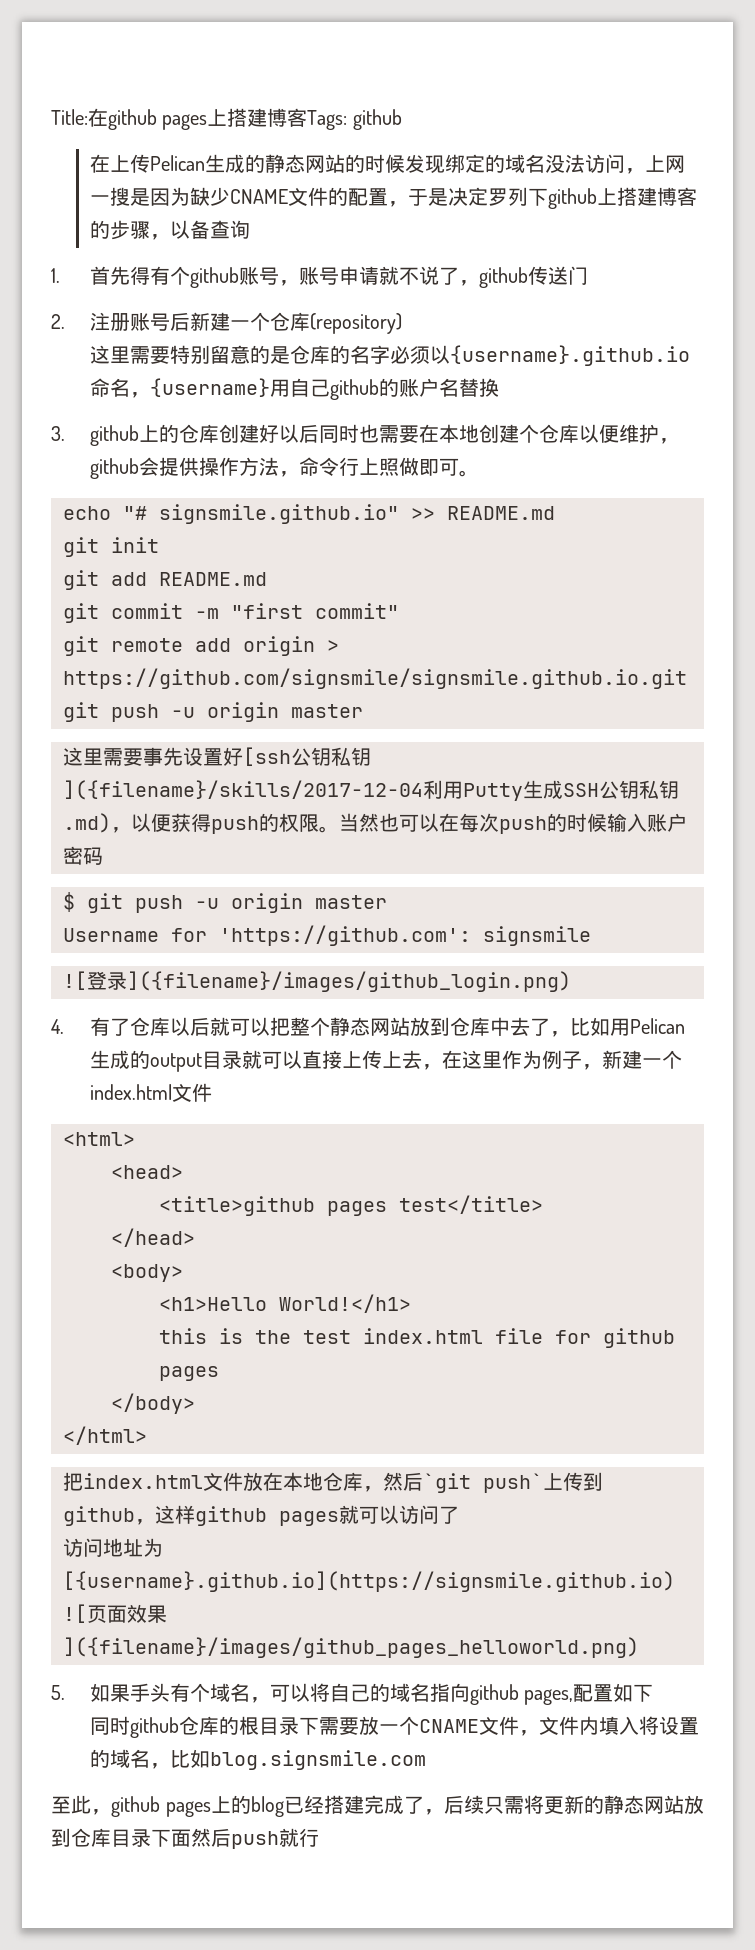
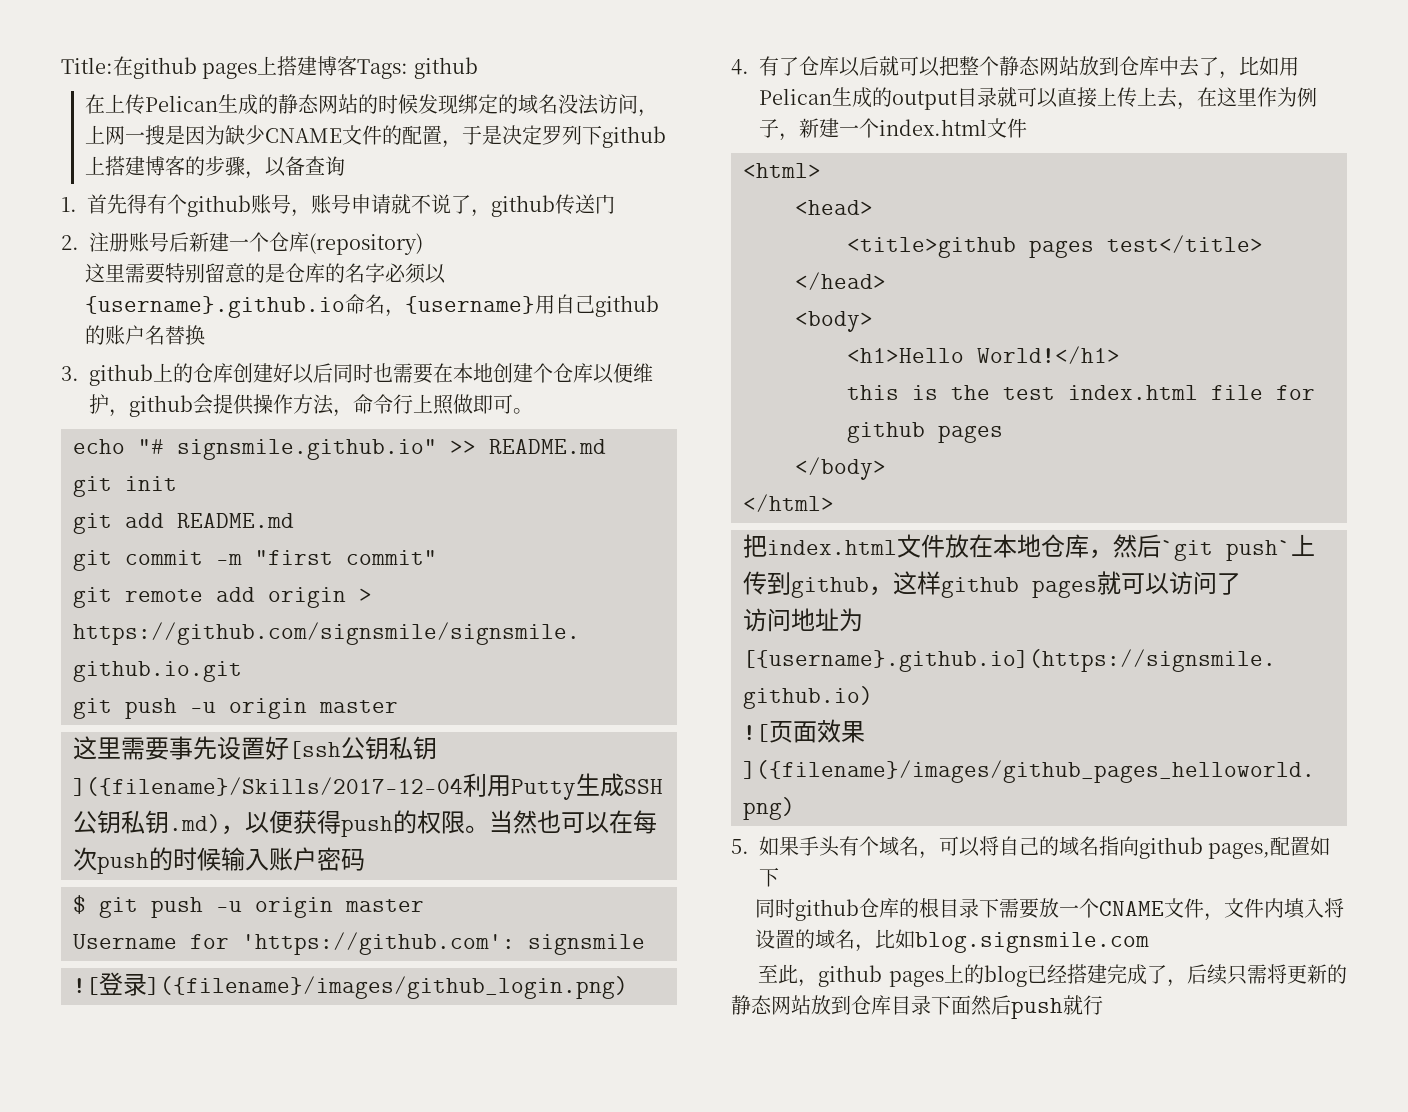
- 这里需要事先设置好[ssh公钥私钥]({filename}/skills/2017-12-04利用Putty生成SSH公钥私钥.md)，以便获得push的权限。
+ 这里需要事先设置好[ssh公钥私钥]({filename}/Skills/2017-12-04利用Putty生成SSH公钥私钥.md)，以便获得push的权限。

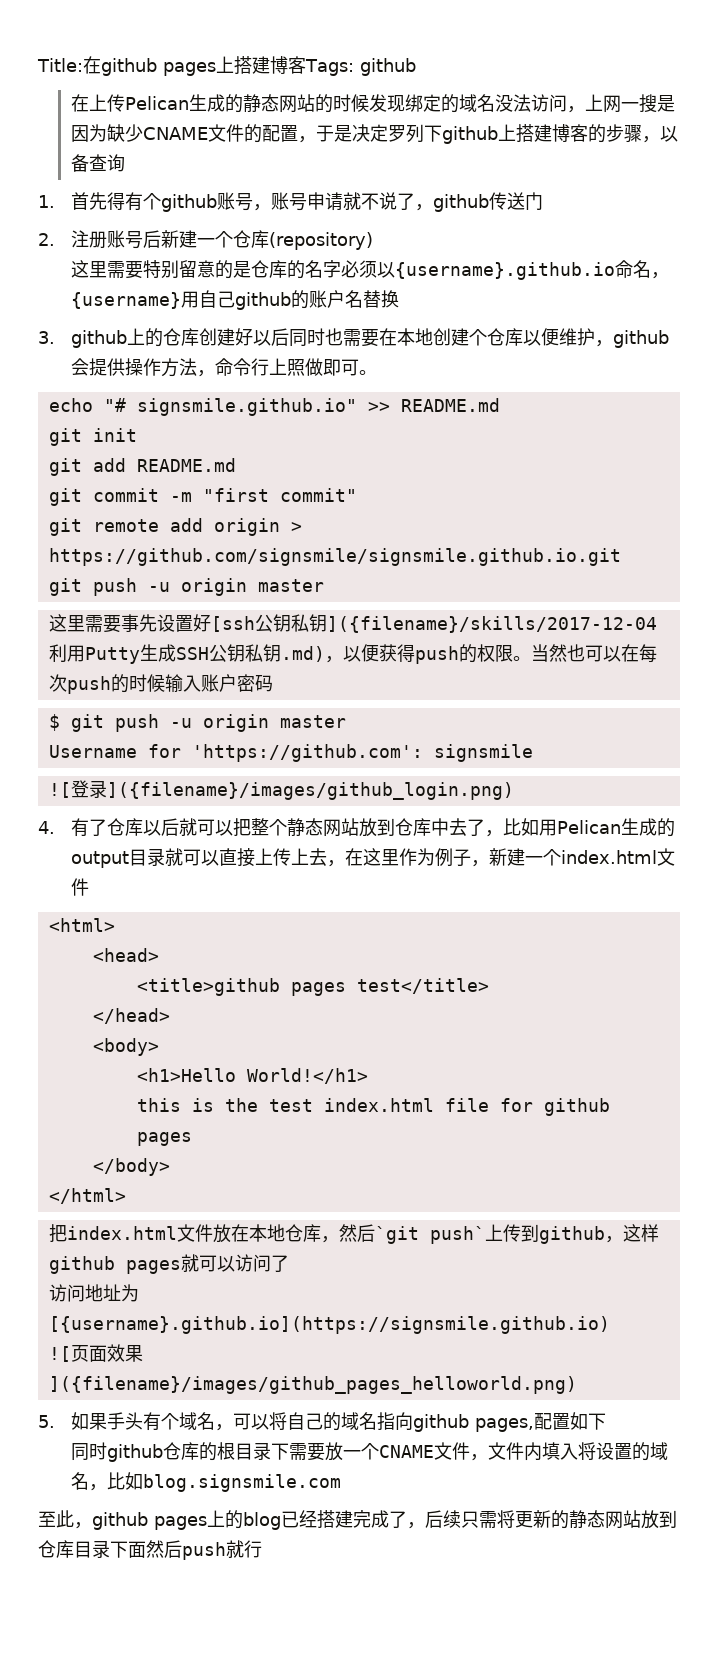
- 这里需要事先设置好[ssh公钥私钥]({filename}/Skills/2017-12-04利用Putty生成SSH公钥私钥.md)，以便获得push的权限。
+ 这里需要事先设置好[ssh公钥私钥]({filename}/skills/2017-12-04利用Putty生成SSH公钥私钥.md)，以便获得push的权限。

